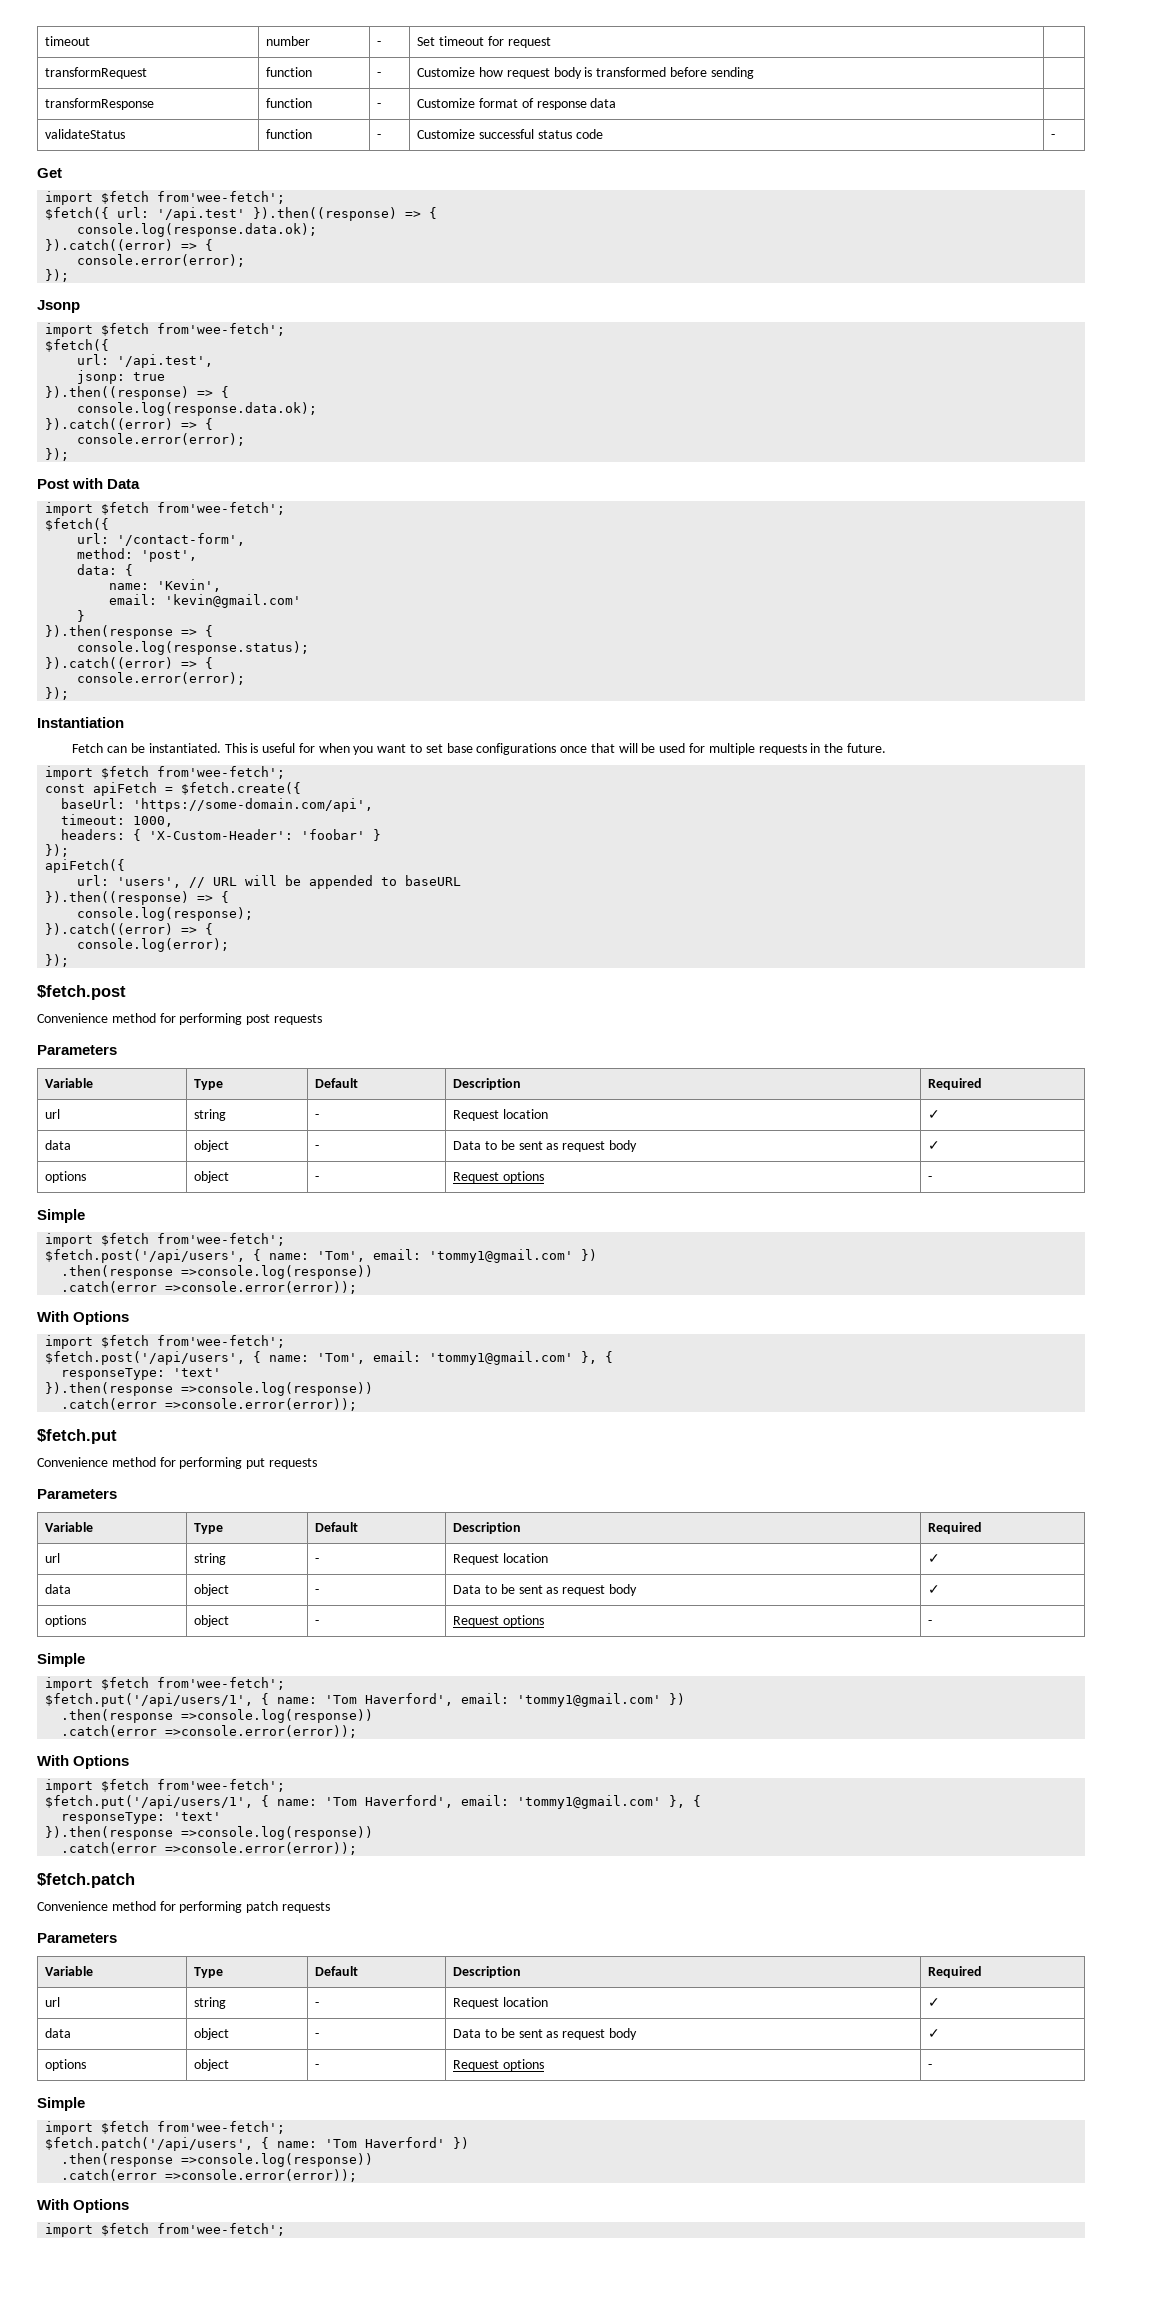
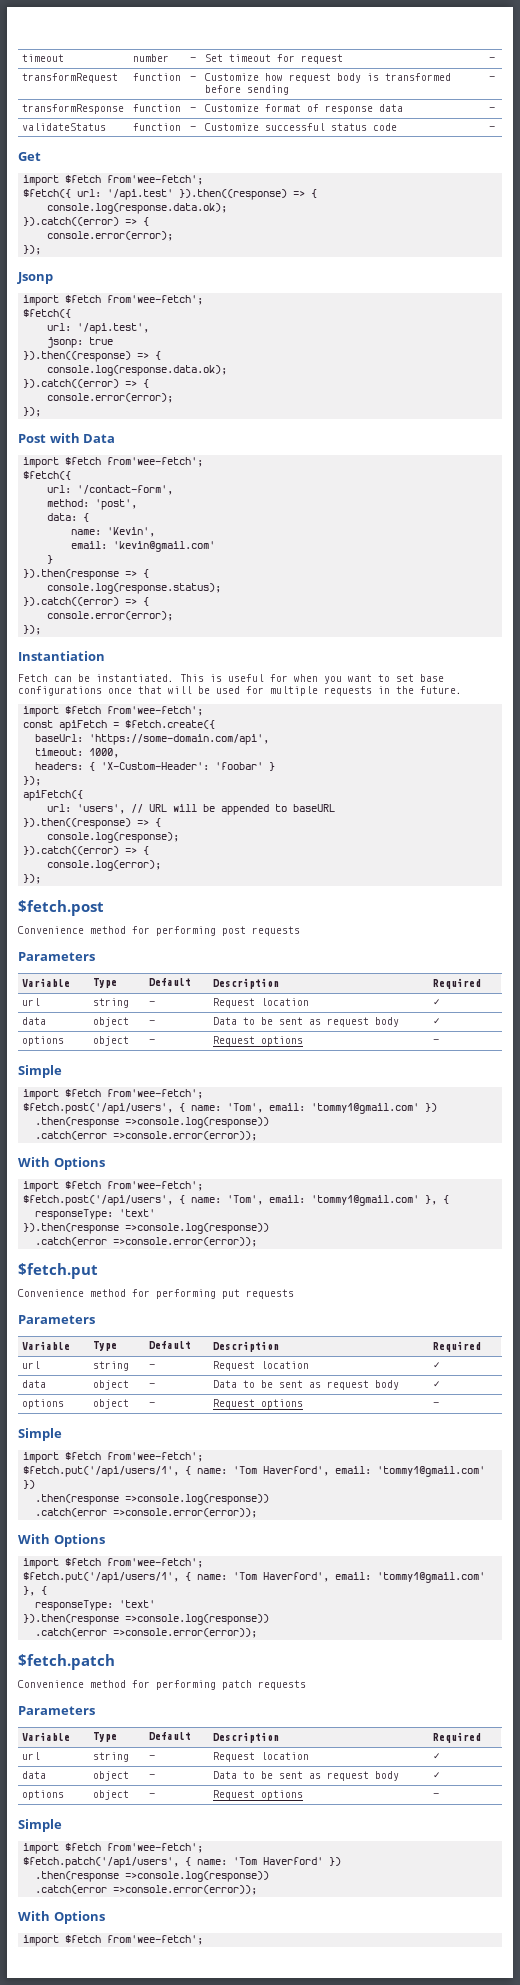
- timeout | number | - | Set timeout for request |
+ timeout | number | - | Set timeout for request | -
- transformRequest | function | - | Customize how request body is transformed before sending |
+ transformRequest | function | - | Customize how request body is transformed before sending | -
- transformResponse | function | - | Customize format of response data |
+ transformResponse | function | - | Customize format of response data | -

